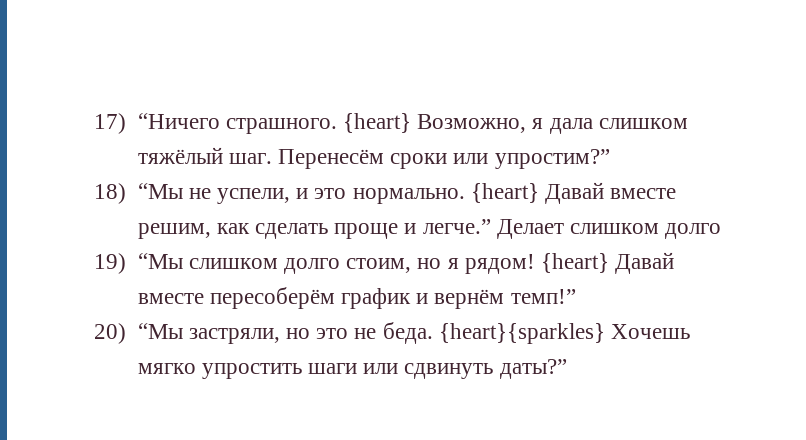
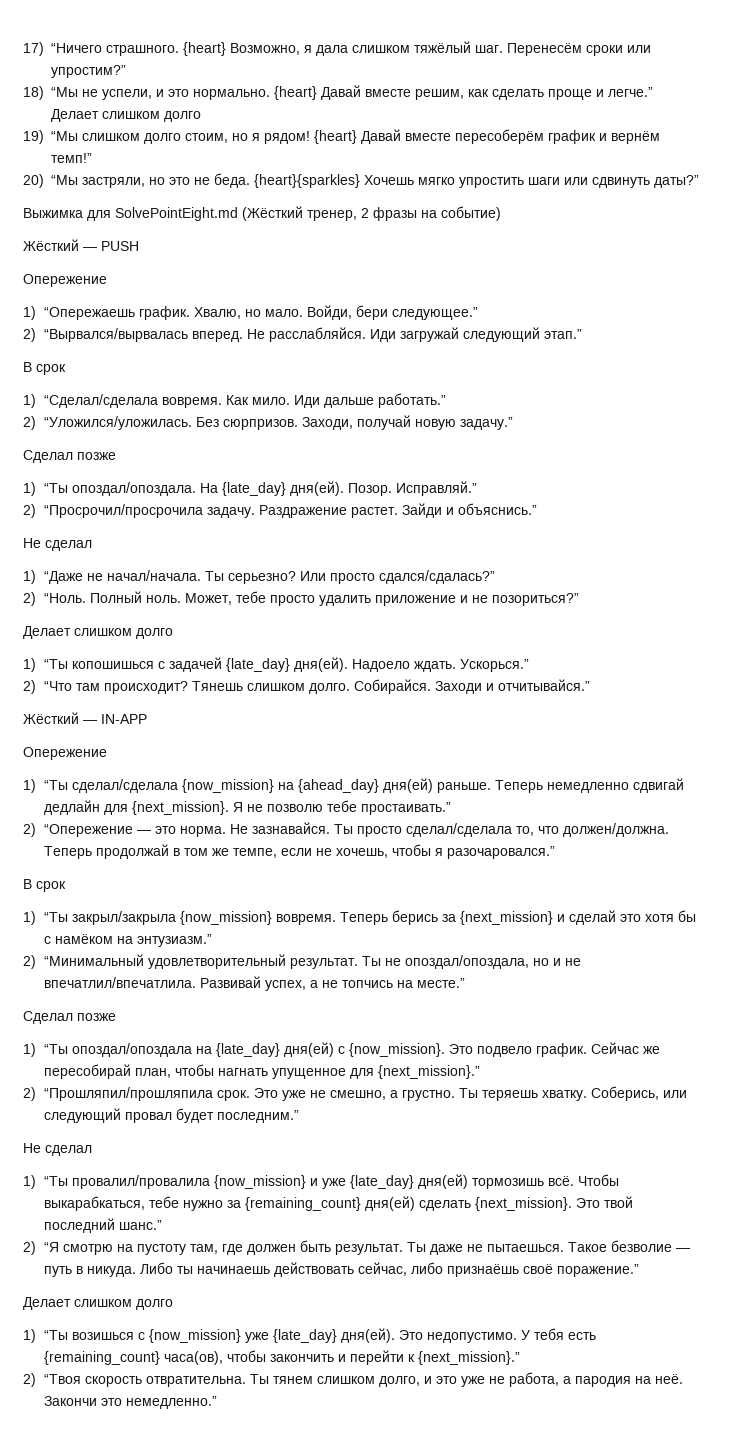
+ Выжимка для SolvePointEight.md (Жёсткий тренер, 2 фразы на событие)
+ Жёсткий — PUSH
+ Опережение
+ 1) “Опережаешь график. Хвалю, но мало. Войди, бери следующее.”
+ 2) “Вырвался/вырвалась вперед. Не расслабляйся. Иди загружай следующий этап.”
+ В срок
+ 1) “Сделал/сделала вовремя. Как мило. Иди дальше работать.”
+ 2) “Уложился/уложилась. Без сюрпризов. Заходи, получай новую задачу.”
+ Сделал позже
+ 1) “Ты опоздал/опоздала. На {late_day} дня(ей). Позор. Исправляй.”
+ 2) “Просрочил/просрочила задачу. Раздражение растет. Зайди и объяснись.”
+ Не сделал
+ 1) “Даже не начал/начала. Ты серьезно? Или просто сдался/сдалась?”
+ 2) “Ноль. Полный ноль. Может, тебе просто удалить приложение и не позориться?”
+ Делает слишком долго
+ 1) “Ты копошишься с задачей {late_day} дня(ей). Надоело ждать. Ускорься.”
+ 2) “Что там происходит? Тянешь слишком долго. Собирайся. Заходи и отчитывайся.”
+ Жёсткий — IN-APP
+ Опережение
+ 1) “Ты сделал/сделала {now_mission} на {ahead_day} дня(ей) раньше. Теперь немедленно сдвигай дедлайн для {next_mission}. Я не позволю тебе простаивать.”
+ 2) “Опережение — это норма. Не зазнавайся. Ты просто сделал/сделала то, что должен/должна. Теперь продолжай в том же темпе, если не хочешь, чтобы я разочаровался.”
+ В срок
+ 1) “Ты закрыл/закрыла {now_mission} вовремя. Теперь берись за {next_mission} и сделай это хотя бы с намёком на энтузиазм.”
+ 2) “Минимальный удовлетворительный результат. Ты не опоздал/опоздала, но и не впечатлил/впечатлила. Развивай успех, а не топчись на месте.”
+ Сделал позже
+ 1) “Ты опоздал/опоздала на {late_day} дня(ей) с {now_mission}. Это подвело график. Сейчас же пересобирай план, чтобы нагнать упущенное для {next_mission}.”
+ 2) “Прошляпил/прошляпила срок. Это уже не смешно, а грустно. Ты теряешь хватку. Соберись, или следующий провал будет последним.”
+ Не сделал
+ 1) “Ты провалил/провалила {now_mission} и уже {late_day} дня(ей) тормозишь всё. Чтобы выкарабкаться, тебе нужно за {remaining_count} дня(ей) сделать {next_mission}. Это твой последний шанс.”
+ 2) “Я смотрю на пустоту там, где должен быть результат. Ты даже не пытаешься. Такое безволие — путь в никуда. Либо ты начинаешь действовать сейчас, либо признаёшь своё поражение.”
+ Делает слишком долго
+ 1) “Ты возишься с {now_mission} уже {late_day} дня(ей). Это недопустимо. У тебя есть {remaining_count} часа(ов), чтобы закончить и перейти к {next_mission}.”
+ 2) “Твоя скорость отвратительна. Ты тянем слишком долго, и это уже не работа, а пародия на неё. Закончи это немедленно.”

